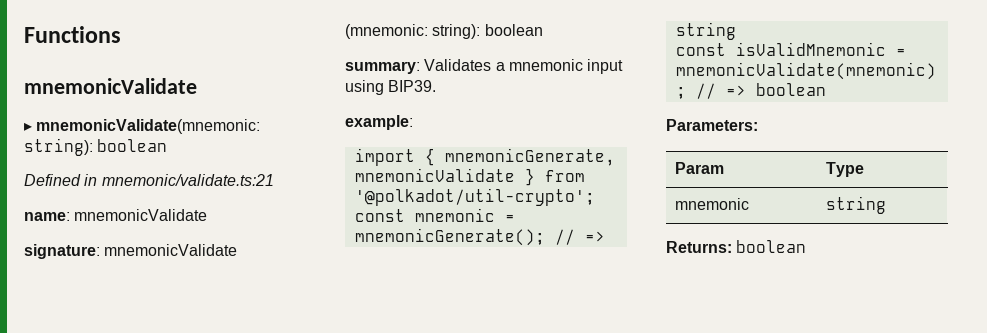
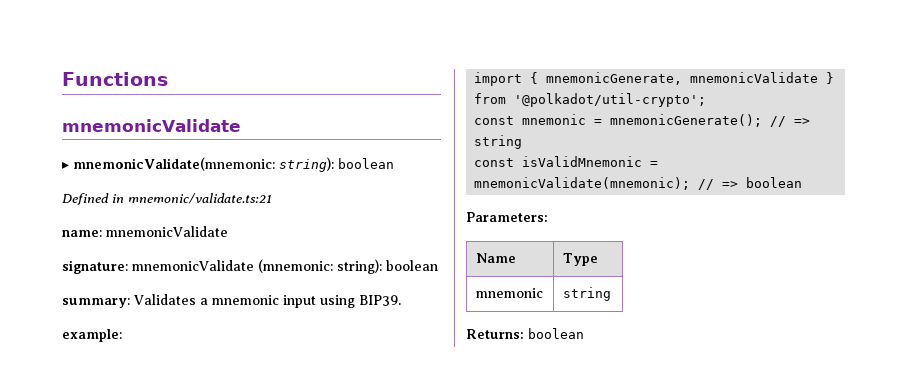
- Param | Type
+ Name | Type

